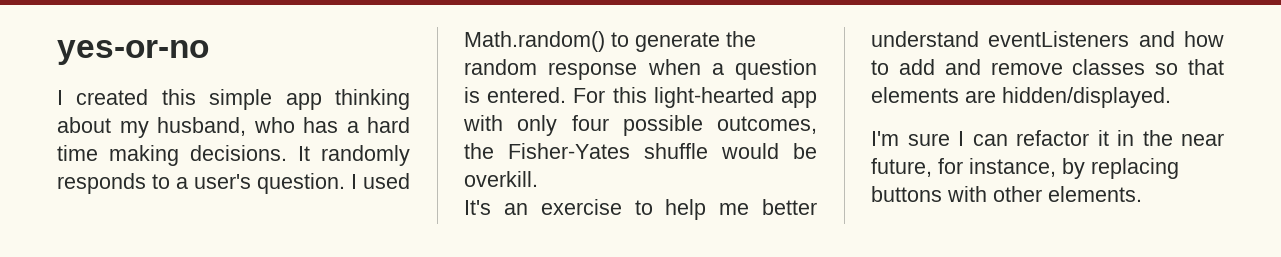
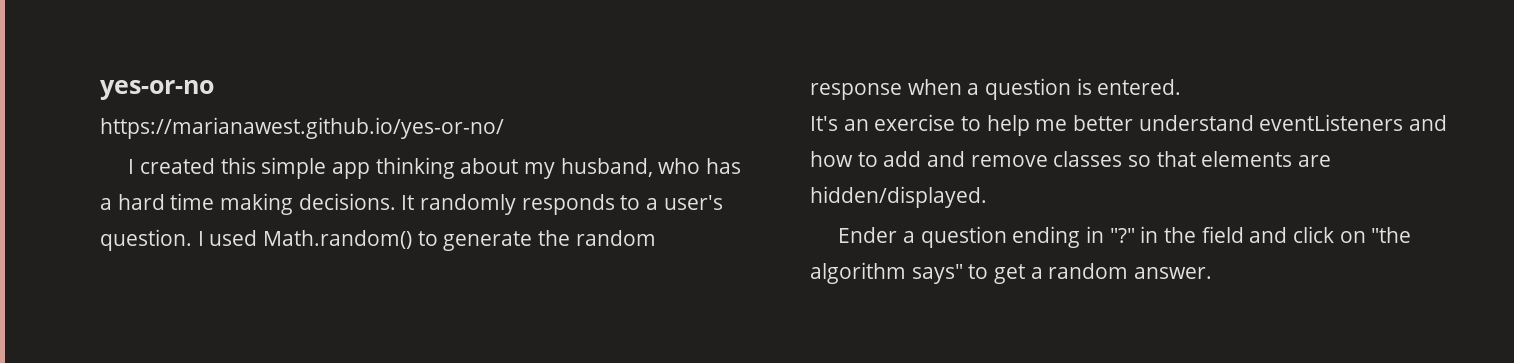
+ https://marianawest.github.io/yes-or-no/
- For this light-hearted app with only four possible outcomes, the Fisher-Yates shuffle would be overkill.
- I'm sure I can refactor it in the near future, for instance, by replacing buttons with other elements.
+ Ender a question ending in "?" in the field and click on "the algorithm says" to get a random answer.

